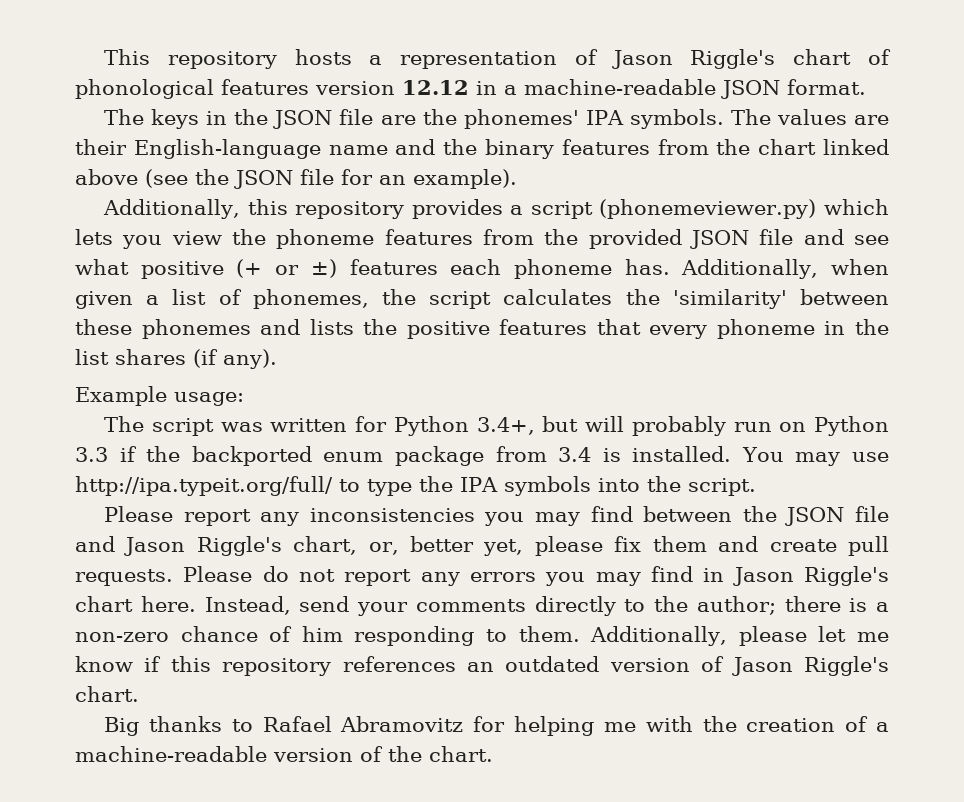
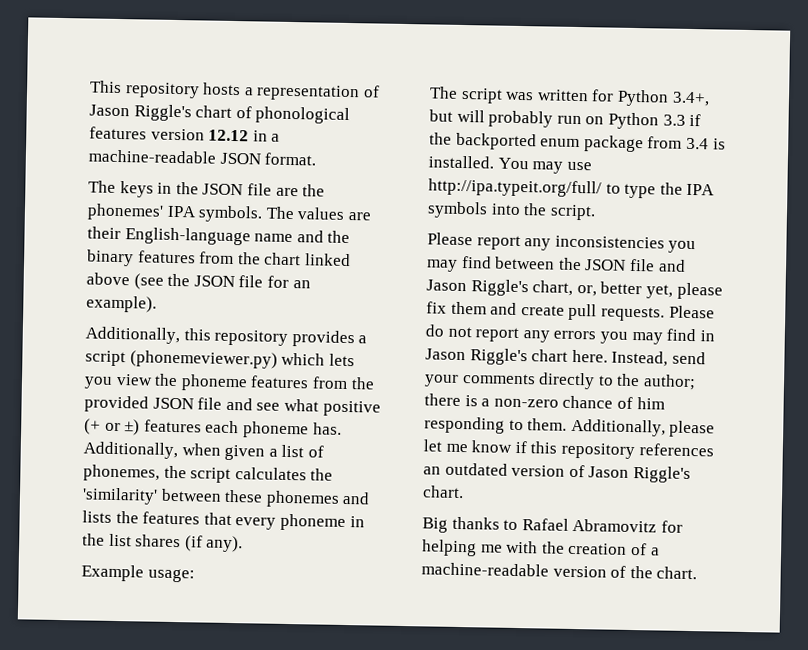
- Additionally, when given a list of phonemes, the script calculates the 'similarity' between these phonemes and lists the positive features that every phoneme in the list shares (if any).
+ Additionally, when given a list of phonemes, the script calculates the 'similarity' between these phonemes and lists the features that every phoneme in the list shares (if any).

